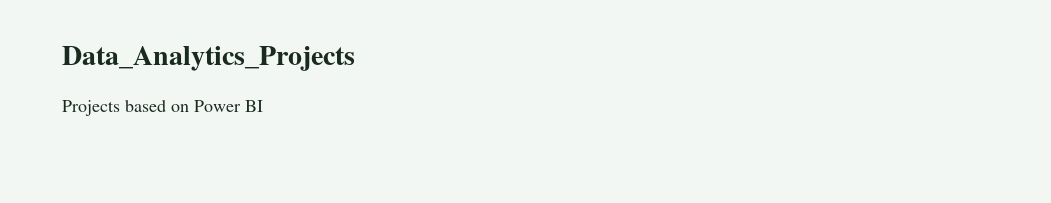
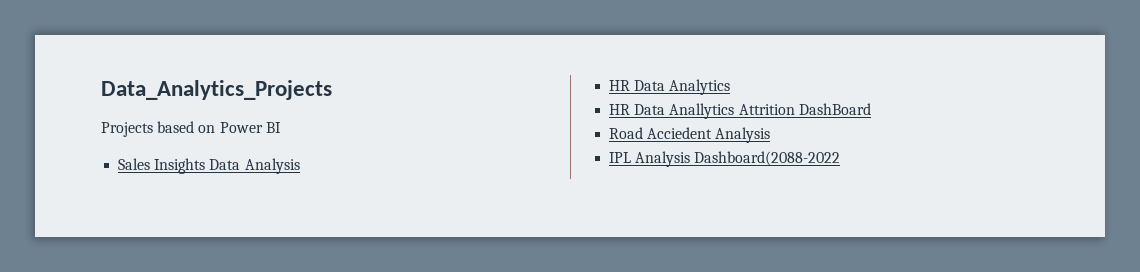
+ Sales Insights Data Analysis
+ HR Data Analytics
+ HR Data Anallytics Attrition DashBoard
+ Road Acciedent Analysis
+ IPL Analysis Dashboard(2088-2022

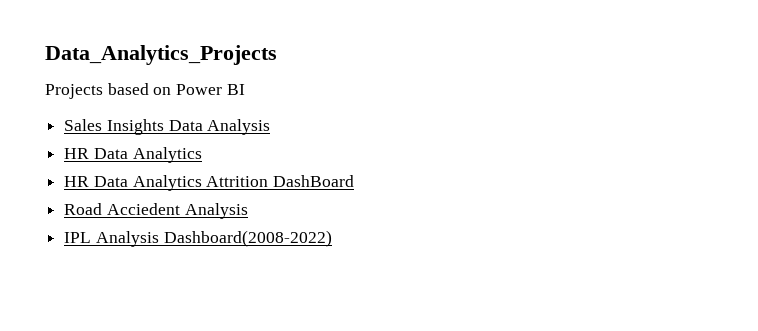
- HR Data Anallytics Attrition DashBoard
+ HR Data Analytics Attrition DashBoard
- IPL Analysis Dashboard(2088-2022
+ IPL Analysis Dashboard(2008-2022)

